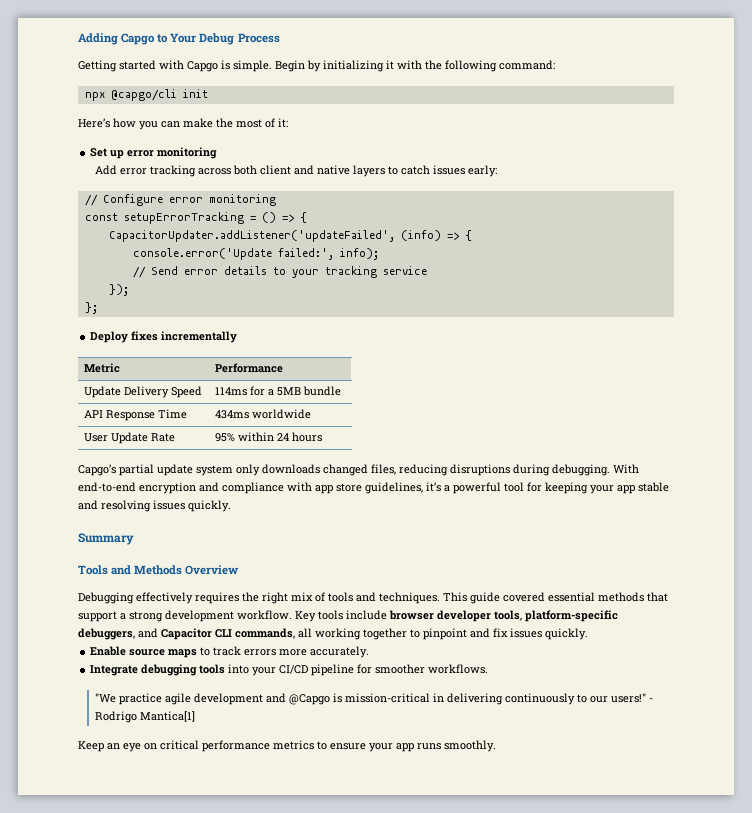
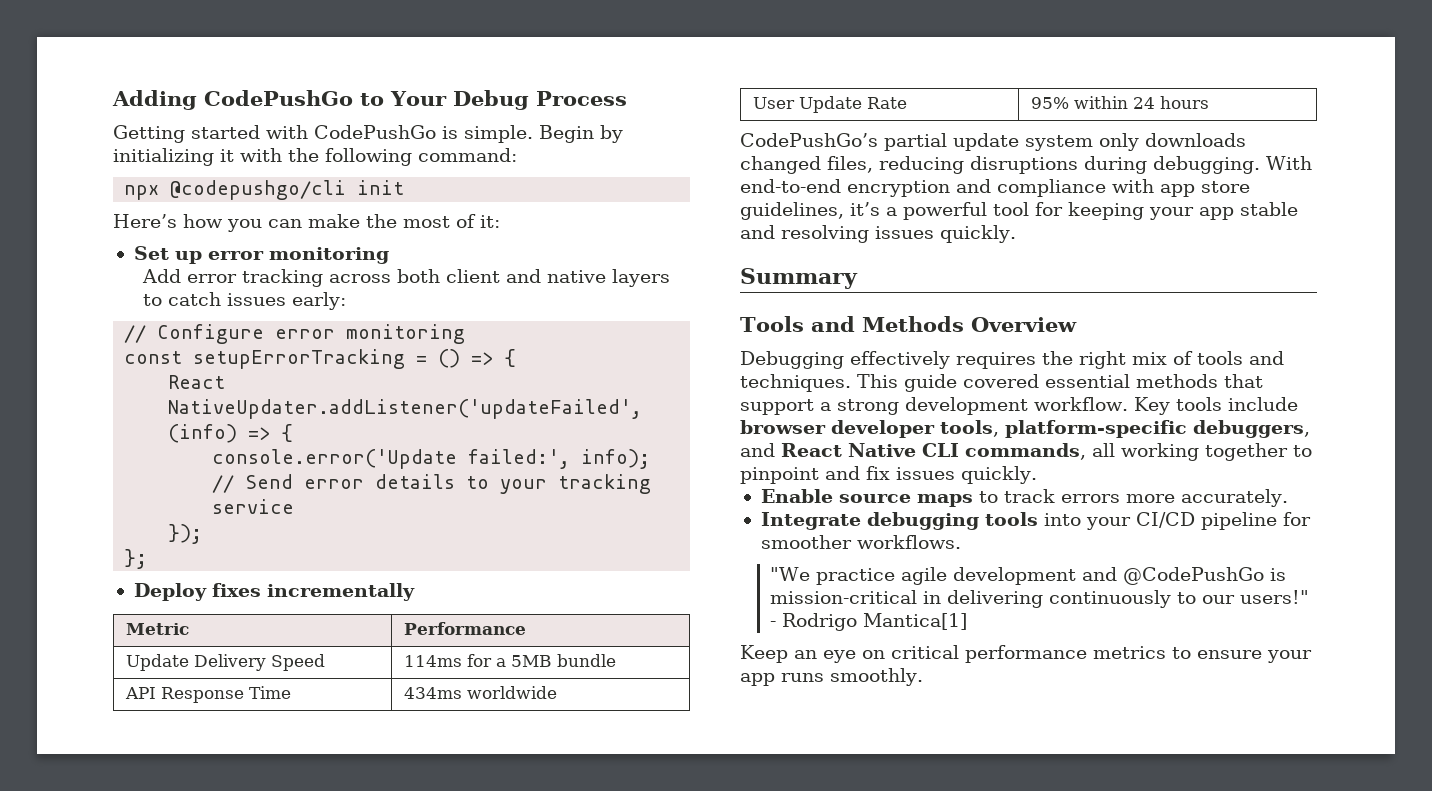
- Adding Capgo to Your Debug Process
+ Adding CodePushGo to Your Debug Process
- Getting started with Capgo is simple.
+ Getting started with CodePushGo is simple.
- npx @capgo/cli init
+ npx @codepushgo/cli init
- CapacitorUpdater.addListener('updateFailed', (info) => {
+ React NativeUpdater.addListener('updateFailed', (info) => {
- Capgo’s partial update system only downloads changed files, reducing disruptions during debugging.
+ CodePushGo’s partial update system only downloads changed files, reducing disruptions during debugging.
- Key tools include browser developer tools, platform-specific debuggers, and Capacitor CLI commands, all working together to pinpoint and fix issues quickly.
+ Key tools include browser developer tools, platform-specific debuggers, and React Native CLI commands, all working together to pinpoint and fix issues quickly.
- "We practice agile development and @Capgo is mission-critical in delivering continuously to our users!"
+ "We practice agile development and @CodePushGo is mission-critical in delivering continuously to our users!"

